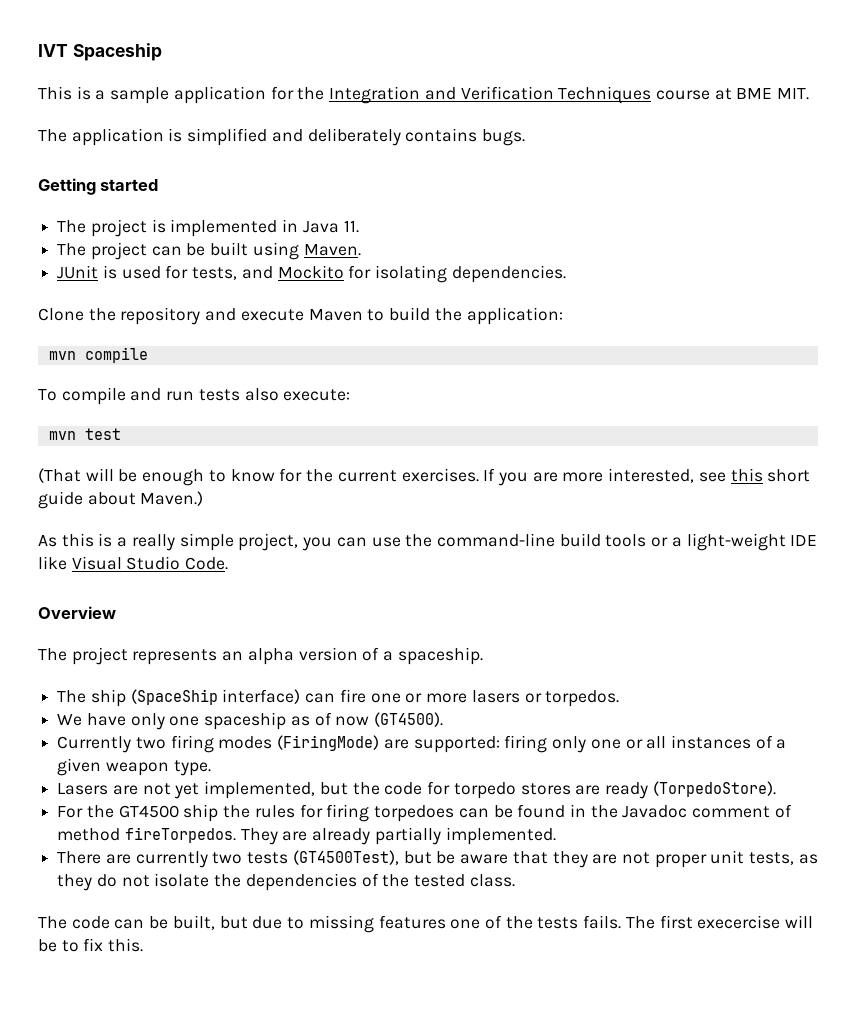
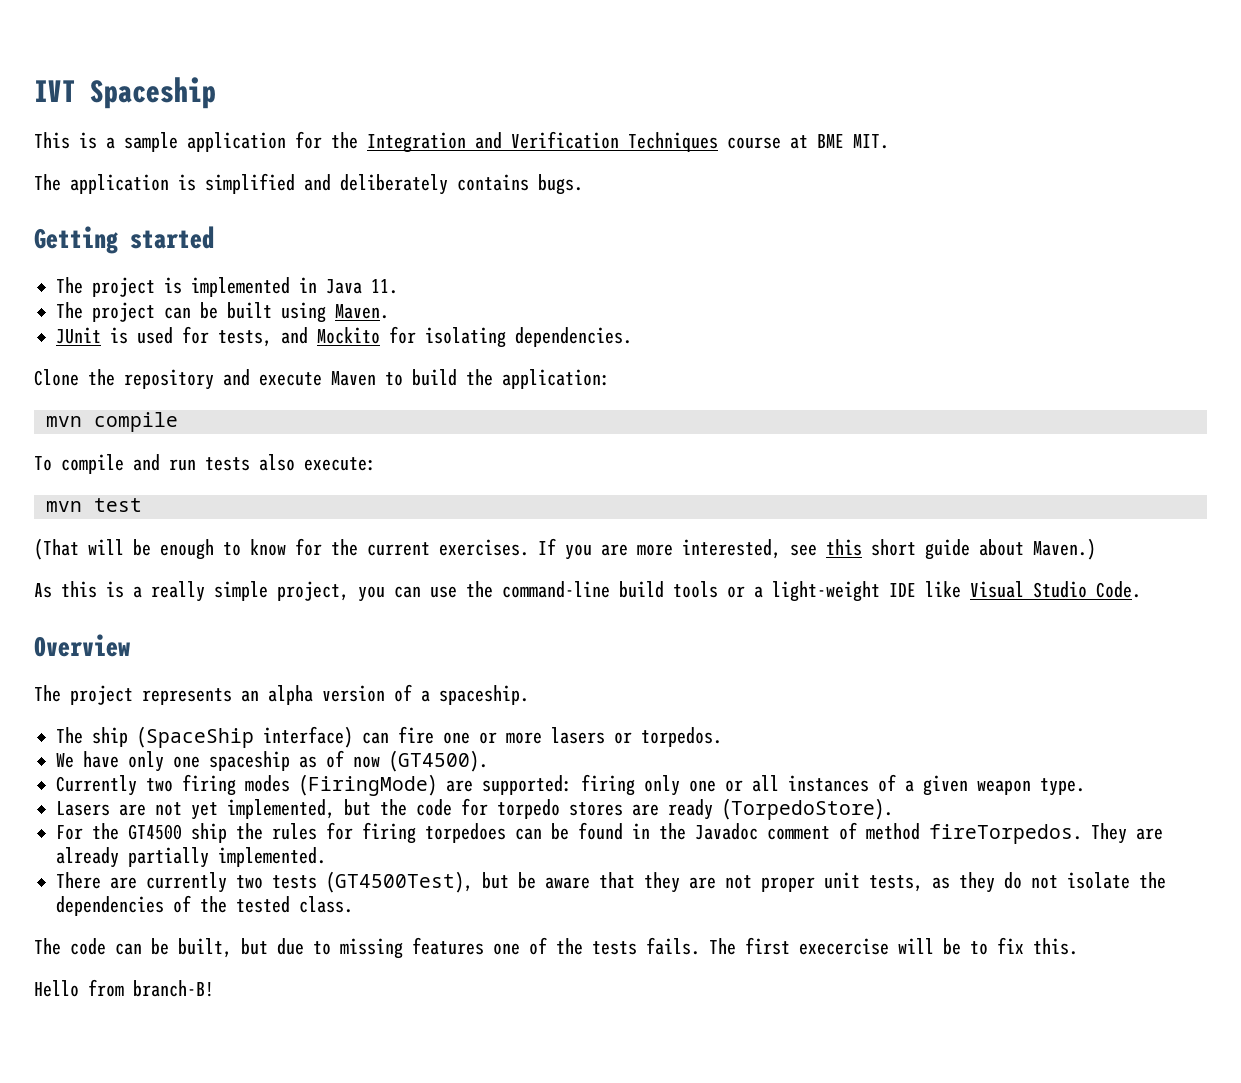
+ Hello from branch-B!

